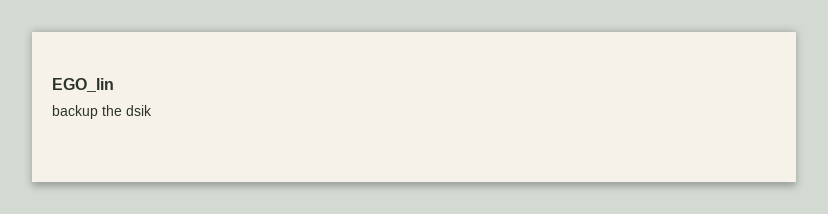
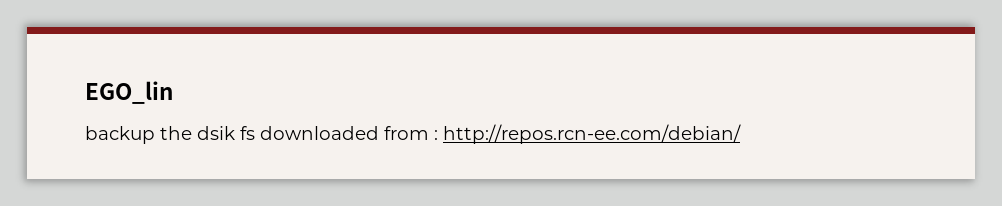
- backup the dsik
+ backup the dsik fs downloaded from : http://repos.rcn-ee.com/debian/

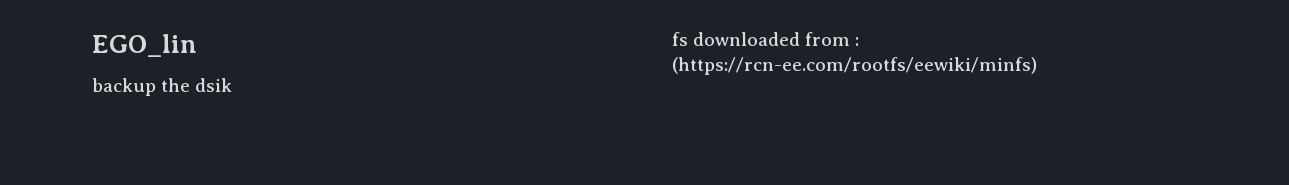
- backup the dsik fs downloaded from : http://repos.rcn-ee.com/debian/
+ backup the dsik
+ fs downloaded from : (https://rcn-ee.com/rootfs/eewiki/minfs)

